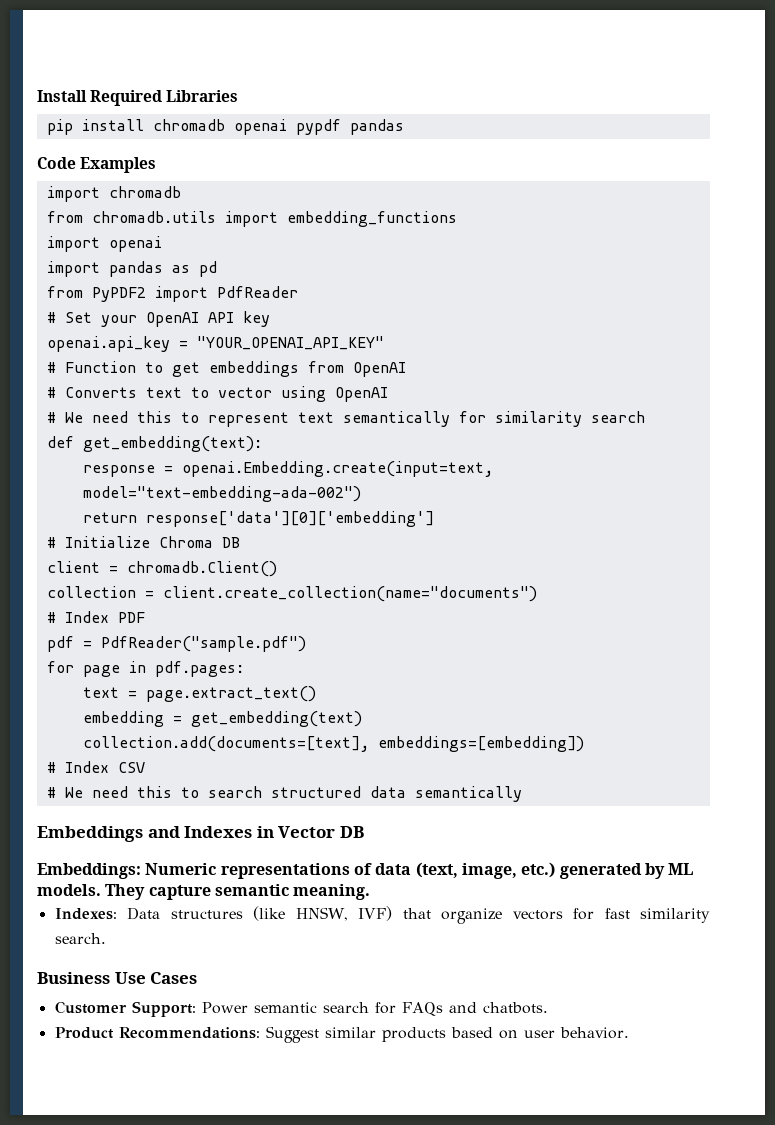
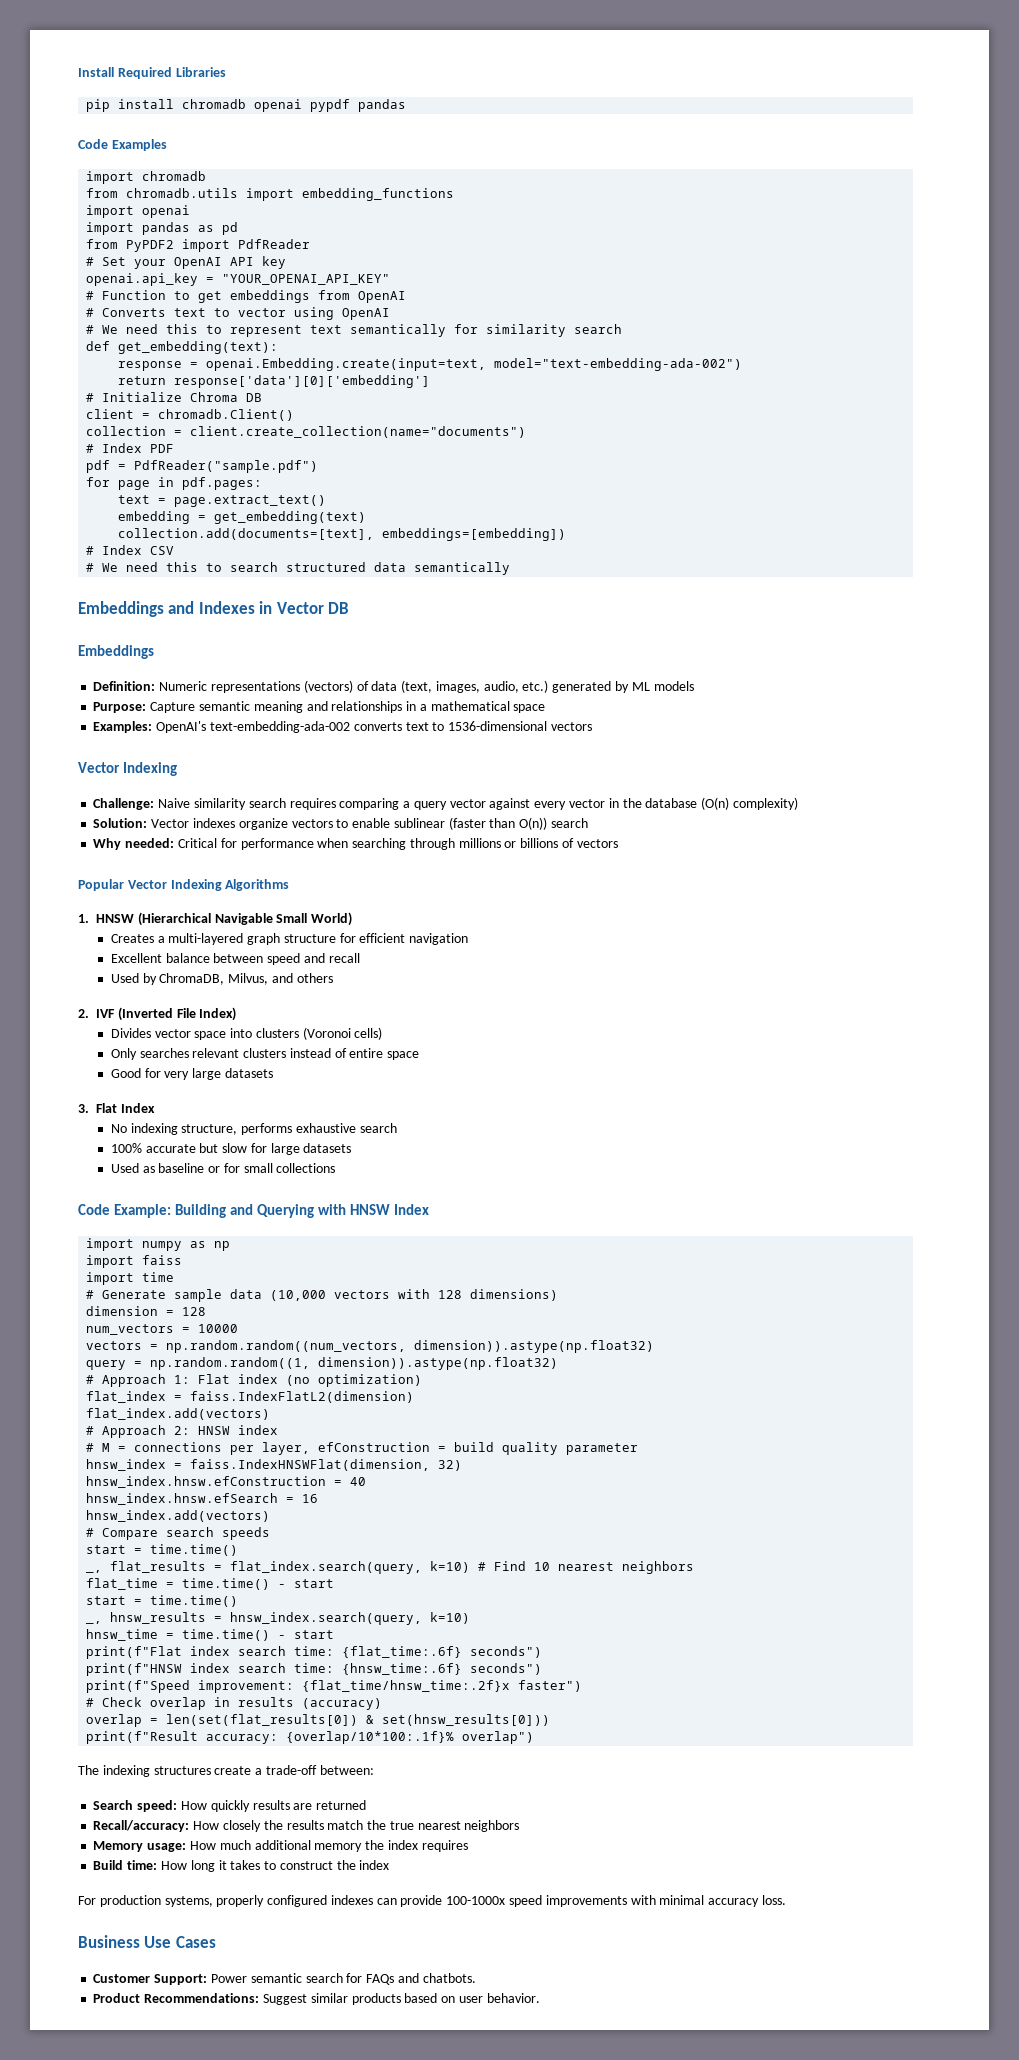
  Embeddings and Indexes in Vector DB
- Embeddings: Numeric representations of data (text, image, etc.) generated by ML models. They capture semantic meaning.
- Indexes: Data structures (like HNSW, IVF) that organize vectors for fast similarity search.
+ Embeddings
+ Definition: Numeric representations (vectors) of data (text, images, audio, etc.) generated by ML models
+ Purpose: Capture semantic meaning and relationships in a mathematical space
+ Examples: OpenAI's text-embedding-ada-002 converts text to 1536-dimensional vectors
+ Vector Indexing
+ Challenge: Naive similarity search requires comparing a query vector against every vector in the database (O(n) complexity)
+ Solution: Vector indexes organize vectors to enable sublinear (faster than O(n)) search
+ Why needed: Critical for performance when searching through millions or billions of vectors
+ Popular Vector Indexing Algorithms
+ 1. HNSW (Hierarchical Navigable Small World)
+ Creates a multi-layered graph structure for efficient navigation
+ Excellent balance between speed and recall
+ Used by ChromaDB, Milvus, and others
+ 2. IVF (Inverted File Index)
+ Divides vector space into clusters (Voronoi cells)
+ Only searches relevant clusters instead of entire space
+ Good for very large datasets
+ 3. Flat Index
+ No indexing structure, performs exhaustive search
+ 100% accurate but slow for large datasets
+ Used as baseline or for small collections
+ Code Example: Building and Querying with HNSW Index
+ import numpy as np
+ import faiss
+ import time
+ # Generate sample data (10,000 vectors with 128 dimensions)
+ dimension = 128
+ num_vectors = 10000
+ vectors = np.random.random((num_vectors, dimension)).astype(np.float32)
+ query = np.random.random((1, dimension)).astype(np.float32)
+ # Approach 1: Flat index (no optimization)
+ flat_index = faiss.IndexFlatL2(dimension)
+ flat_index.add(vectors)
+ # Approach 2: HNSW index
+ # M = connections per layer, efConstruction = build quality parameter
+ hnsw_index = faiss.IndexHNSWFlat(dimension, 32)
+ hnsw_index.hnsw.efConstruction = 40
+ hnsw_index.hnsw.efSearch = 16
+ hnsw_index.add(vectors)
+ # Compare search speeds
+ start = time.time()
+ _, flat_results = flat_index.search(query, k=10) # Find 10 nearest neighbors
+ flat_time = time.time() - start
+ start = time.time()
+ _, hnsw_results = hnsw_index.search(query, k=10)
+ hnsw_time = time.time() - start
+ print(f"Flat index search time: {flat_time:.6f} seconds")
+ print(f"HNSW index search time: {hnsw_time:.6f} seconds")
+ print(f"Speed improvement: {flat_time/hnsw_time:.2f}x faster")
+ # Check overlap in results (accuracy)
+ overlap = len(set(flat_results[0]) & set(hnsw_results[0]))
+ print(f"Result accuracy: {overlap/10*100:.1f}% overlap")
+ The indexing structures create a trade-off between:
+ Search speed: How quickly results are returned
+ Recall/accuracy: How closely the results match the true nearest neighbors
+ Memory usage: How much additional memory the index requires
+ Build time: How long it takes to construct the index
+ For production systems, properly configured indexes can provide 100-1000x speed improvements with minimal accuracy loss.

